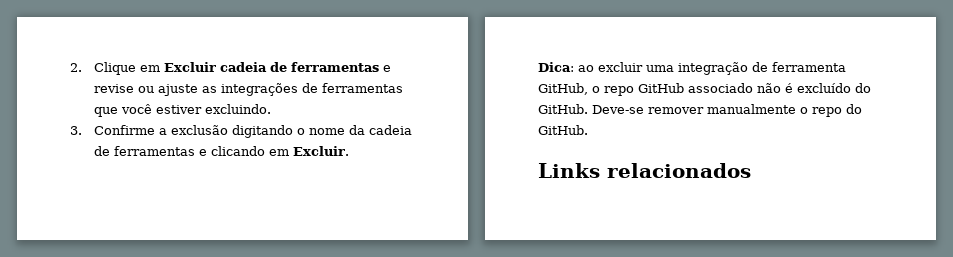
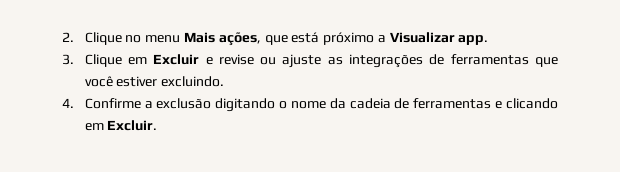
- 2. Clique em Excluir cadeia de ferramentas e revise ou ajuste as integrações de ferramentas que você estiver excluindo.
+ 2. Clique no menu Mais ações, que está próximo a Visualizar app.
+ 3. Clique em Excluir e revise ou ajuste as integrações de ferramentas que você estiver excluindo.
- 3. Confirme a exclusão digitando o nome da cadeia de ferramentas e clicando em Excluir.
+ 4. Confirme a exclusão digitando o nome da cadeia de ferramentas e clicando em Excluir.
- Dica: ao excluir uma integração de ferramenta GitHub, o repo GitHub associado não é excluído do GitHub. Deve-se remover manualmente o repo do GitHub.
- Links relacionados

